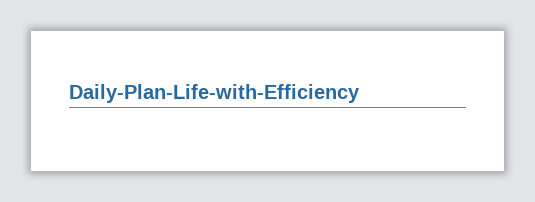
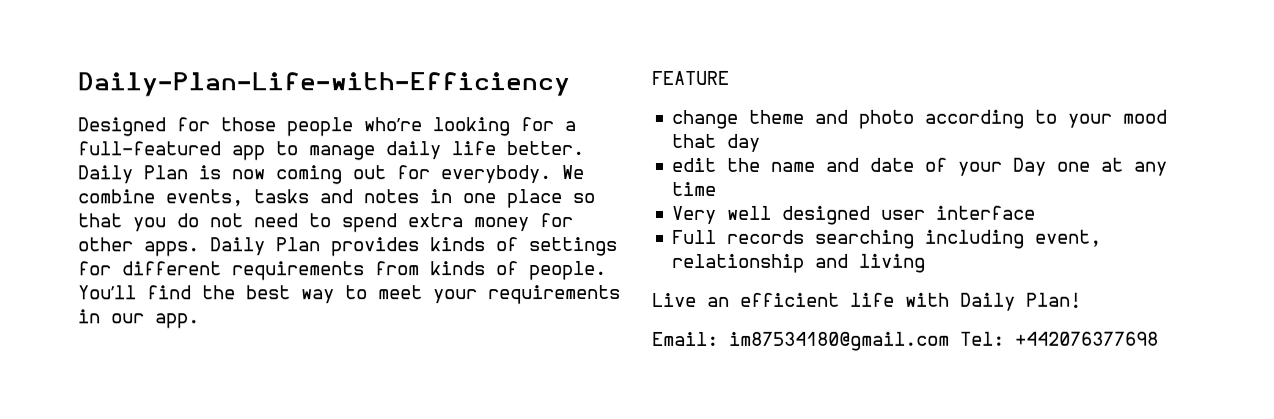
+ Designed for those people who’re looking for a full-featured app to manage daily life better. Daily Plan is now coming out for everybody. We combine events, tasks and notes in one place so that you do not need to spend extra money for other apps. Daily Plan provides kinds of settings for different requirements from kinds of people. You’ll find the best way to meet your requirements in our app.
+ FEATURE
+ change theme and photo according to your mood that day
+ edit the name and date of your Day one at any time
+ Very well designed user interface
+ Full records searching including event, relationship and living
+ Live an efficient life with Daily Plan!
+ Email: im87534180@gmail.com Tel: +442076377698

